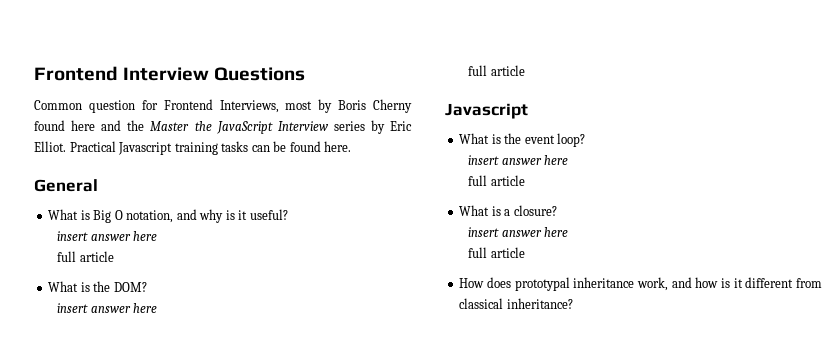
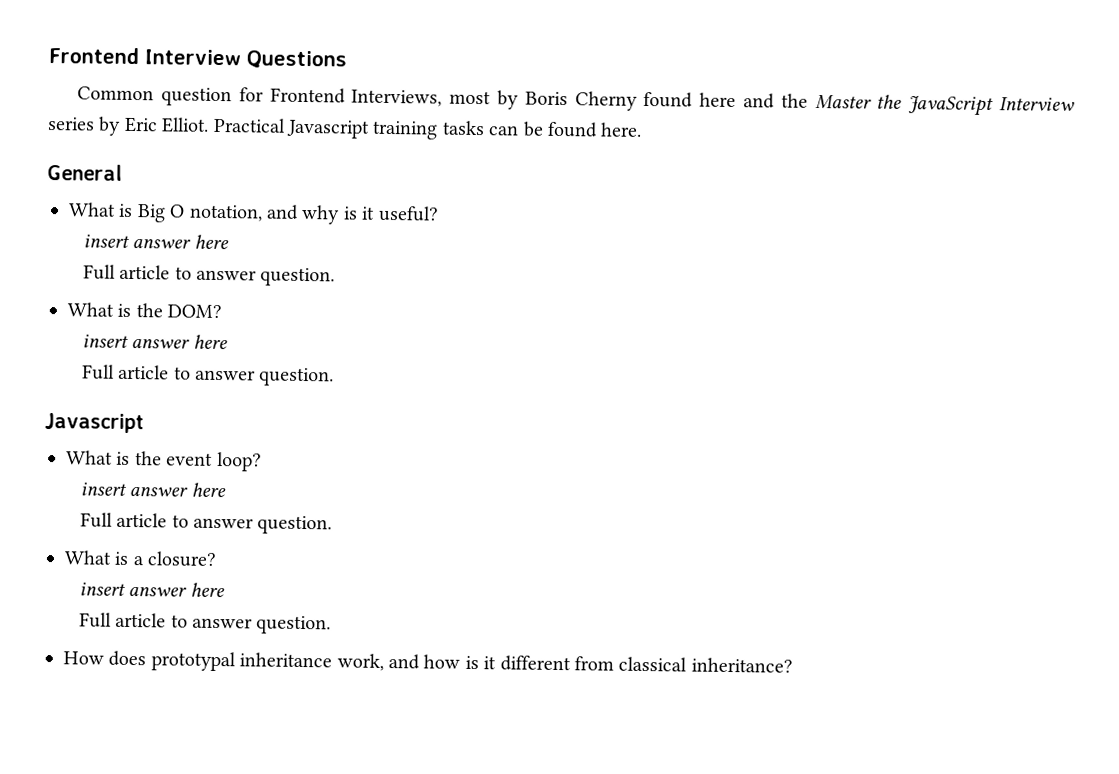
  What is Big O notation, and why is it useful?
  insert answer here
- full article
+ Full article to answer question.
  What is the DOM?
  insert answer here
- full article
+ Full article to answer question.
  What is the event loop?
  insert answer here
- full article
+ Full article to answer question.
  What is a closure?
  insert answer here
- full article
+ Full article to answer question.

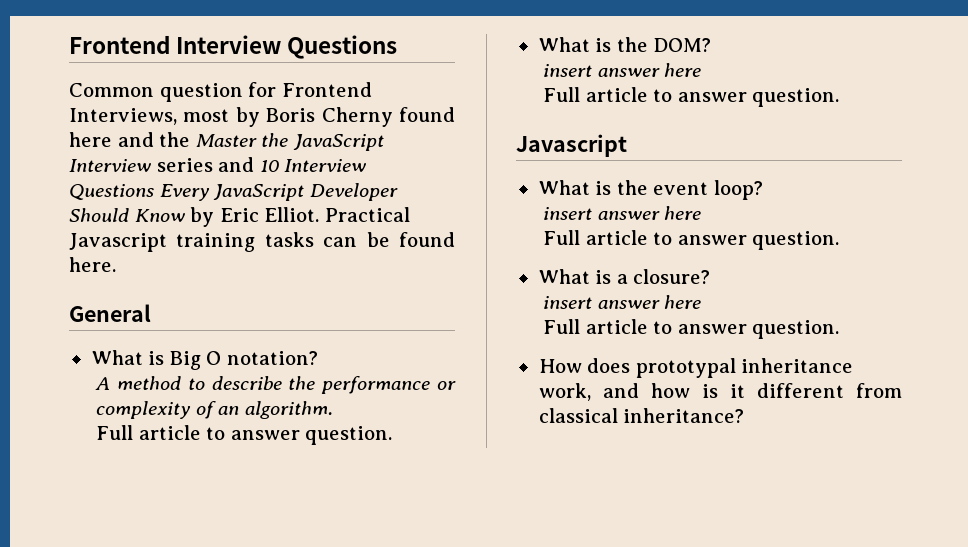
- Common question for Frontend Interviews, most by Boris Cherny found here and the Master the JavaScript Interview series by Eric Elliot.
+ Common question for Frontend Interviews, most by Boris Cherny found here and the Master the JavaScript Interview series and 10 Interview Questions Every JavaScript Developer Should Know by Eric Elliot.
- What is Big O notation, and why is it useful?
- insert answer here
+ What is Big O notation?
+ A method to describe the performance or complexity of an algorithm.

